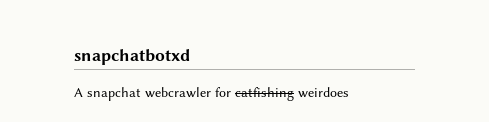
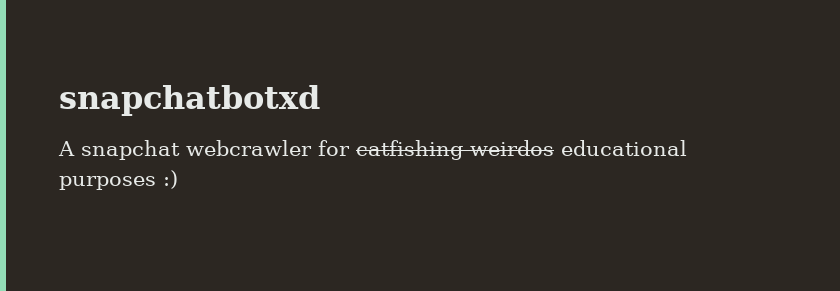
- A snapchat webcrawler for catfishing weirdoes
+ A snapchat webcrawler for catfishing weirdos educational purposes :)

